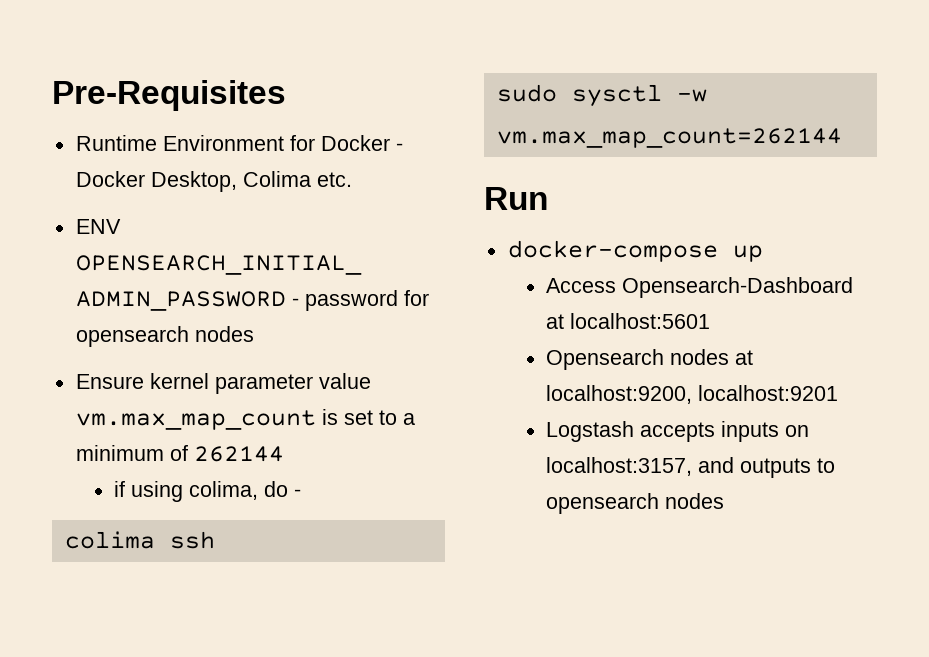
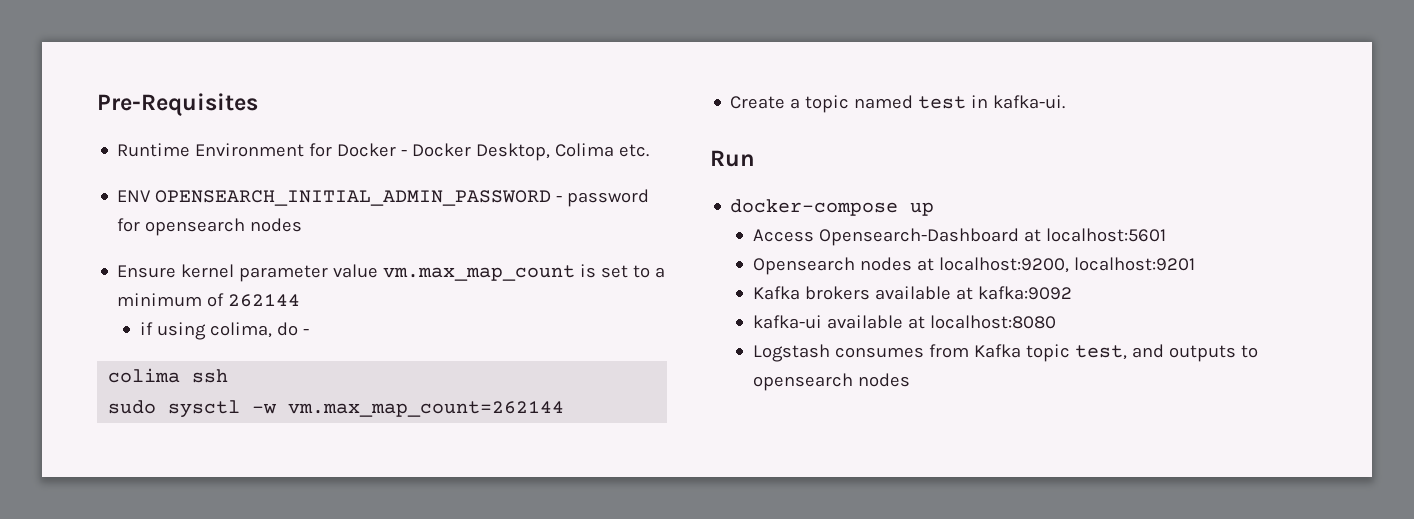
+ Create a topic named test in kafka-ui.
- Logstash accepts inputs on localhost:3157, and outputs to opensearch nodes
+ Kafka brokers available at kafka:9092
+ kafka-ui available at localhost:8080
+ Logstash consumes from Kafka topic test, and outputs to opensearch nodes

